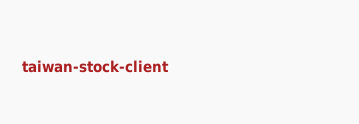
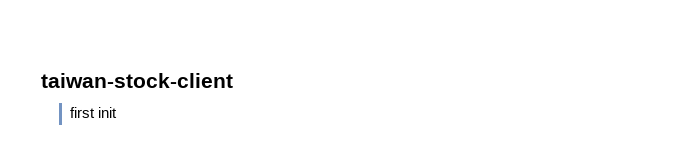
+ first init

